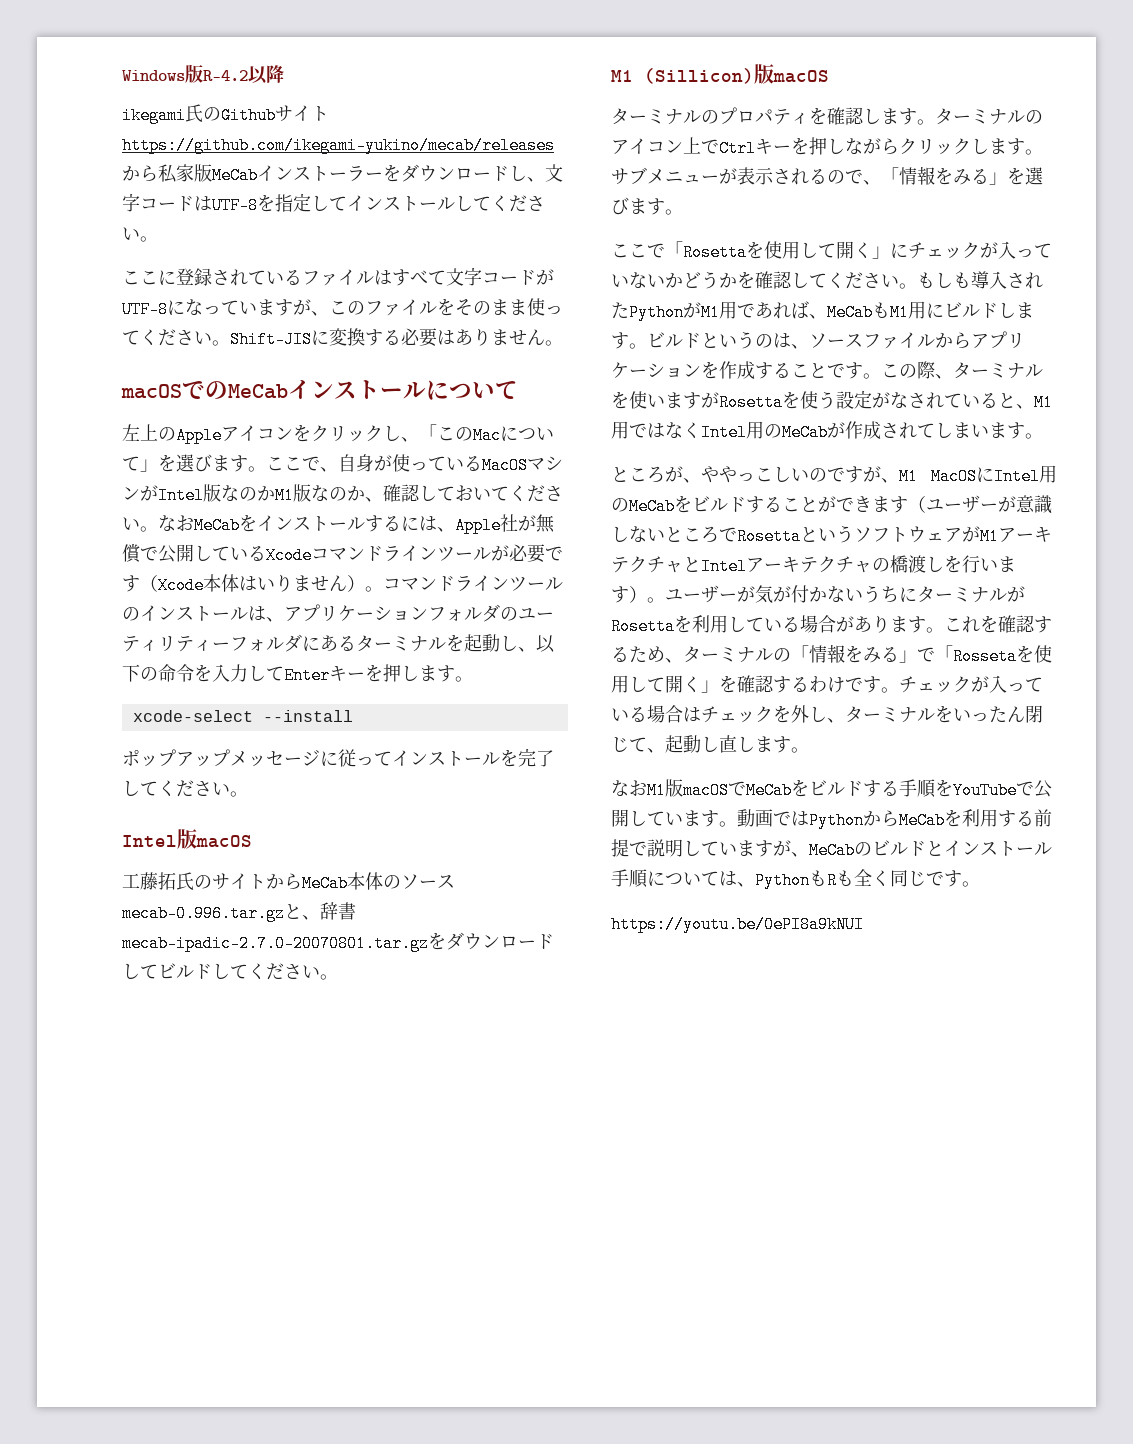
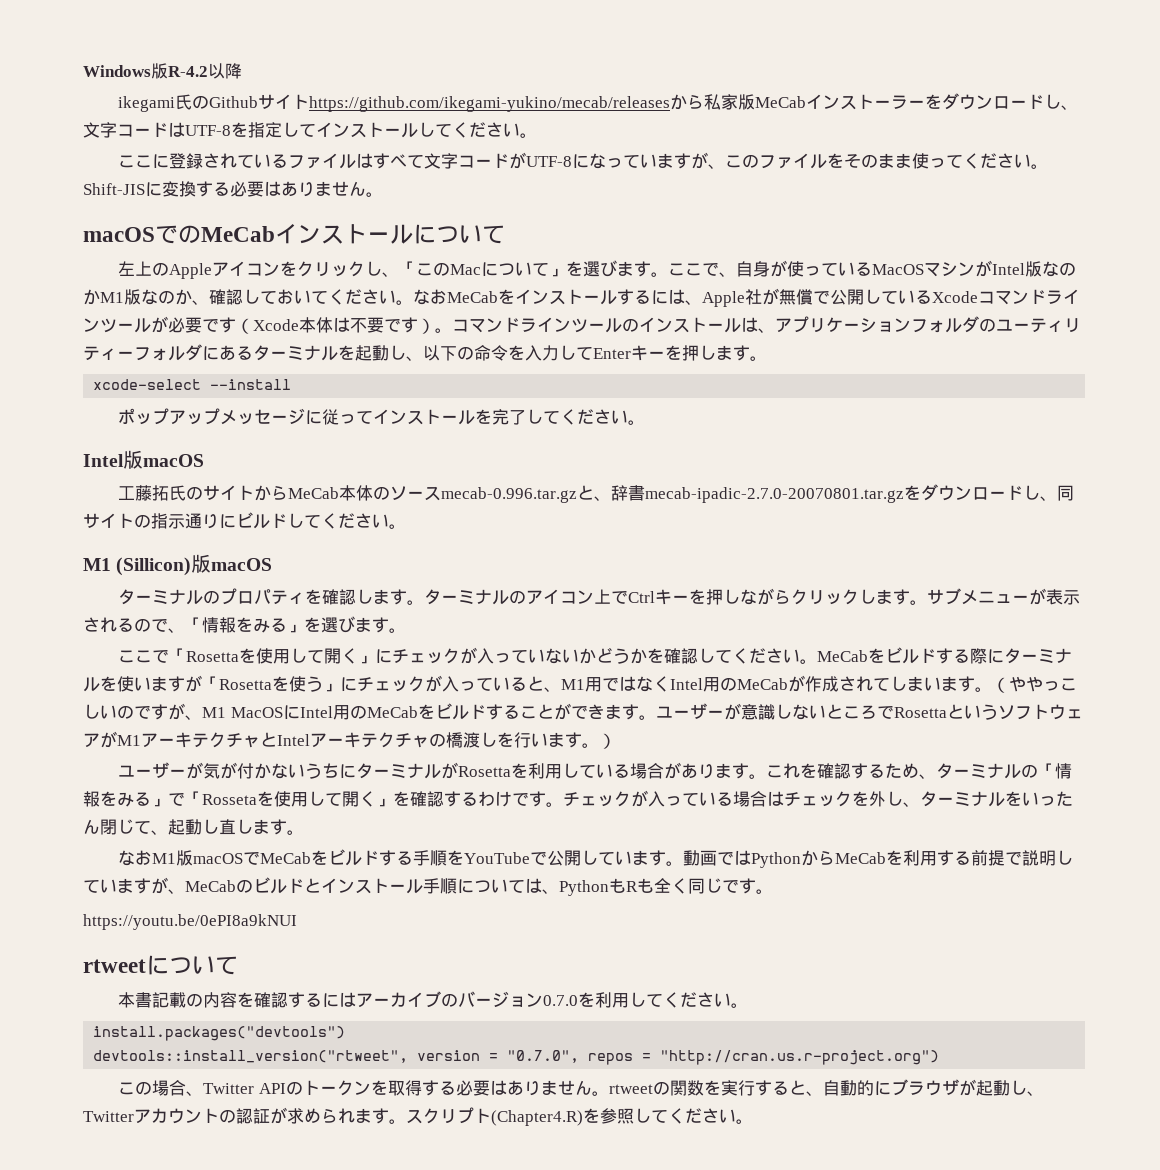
- なおMeCabをインストールするには、Apple社が無償で公開しているXcodeコマンドラインツールが必要です（Xcode本体はいりません）。
+ なおMeCabをインストールするには、Apple社が無償で公開しているXcodeコマンドラインツールが必要です（Xcode本体は不要です）。
- 工藤拓氏のサイトからMeCab本体のソースmecab-0.996.tar.gzと、辞書mecab-ipadic-2.7.0-20070801.tar.gzをダウンロードしてビルドしてください。
+ 工藤拓氏のサイトからMeCab本体のソースmecab-0.996.tar.gzと、辞書mecab-ipadic-2.7.0-20070801.tar.gzをダウンロードし、同サイトの指示通りにビルドしてください。
- もしも導入されたPythonがM1用であれば、MeCabもM1用にビルドします。ビルドというのは、ソースファイルからアプリケーションを作成することです。この際、ターミナルを使いますがRosettaを使う設定がなされていると、M1用ではなくIntel用のMeCabが作成されてしまいます。
- ところが、ややっこしいのですが、M1 MacOSにIntel用のMeCabをビルドすることができます（ユーザーが意識しないところでRosettaというソフトウェアがM1アーキテクチャとIntelアーキテクチャの橋渡しを行います）。ユーザーが気が付かないうちにターミナルがRosettaを利用している場合があります。
+ MeCabをビルドする際にターミナルを使いますが「Rosettaを使う」にチェックが入っていると、M1用ではなくIntel用のMeCabが作成されてしまいます。（ややっこしいのですが、M1 MacOSにIntel用のMeCabをビルドすることができます。ユーザーが意識しないところでRosettaというソフトウェアがM1アーキテクチャとIntelアーキテクチャの橋渡しを行います。）
+ ユーザーが気が付かないうちにターミナルがRosettaを利用している場合があります。
+ rtweetについて
+ 本書記載の内容を確認するにはアーカイブのバージョン0.7.0を利用してください。
+ install.packages("devtools")
+ devtools::install_version("rtweet", version = "0.7.0", repos = "http://cran.us.r-project.org")
+ この場合、Twitter APIのトークンを取得する必要はありません。rtweetの関数を実行すると、自動的にブラウザが起動し、Twitterアカウントの認証が求められます。スクリプト(Chapter4.R)を参照してください。

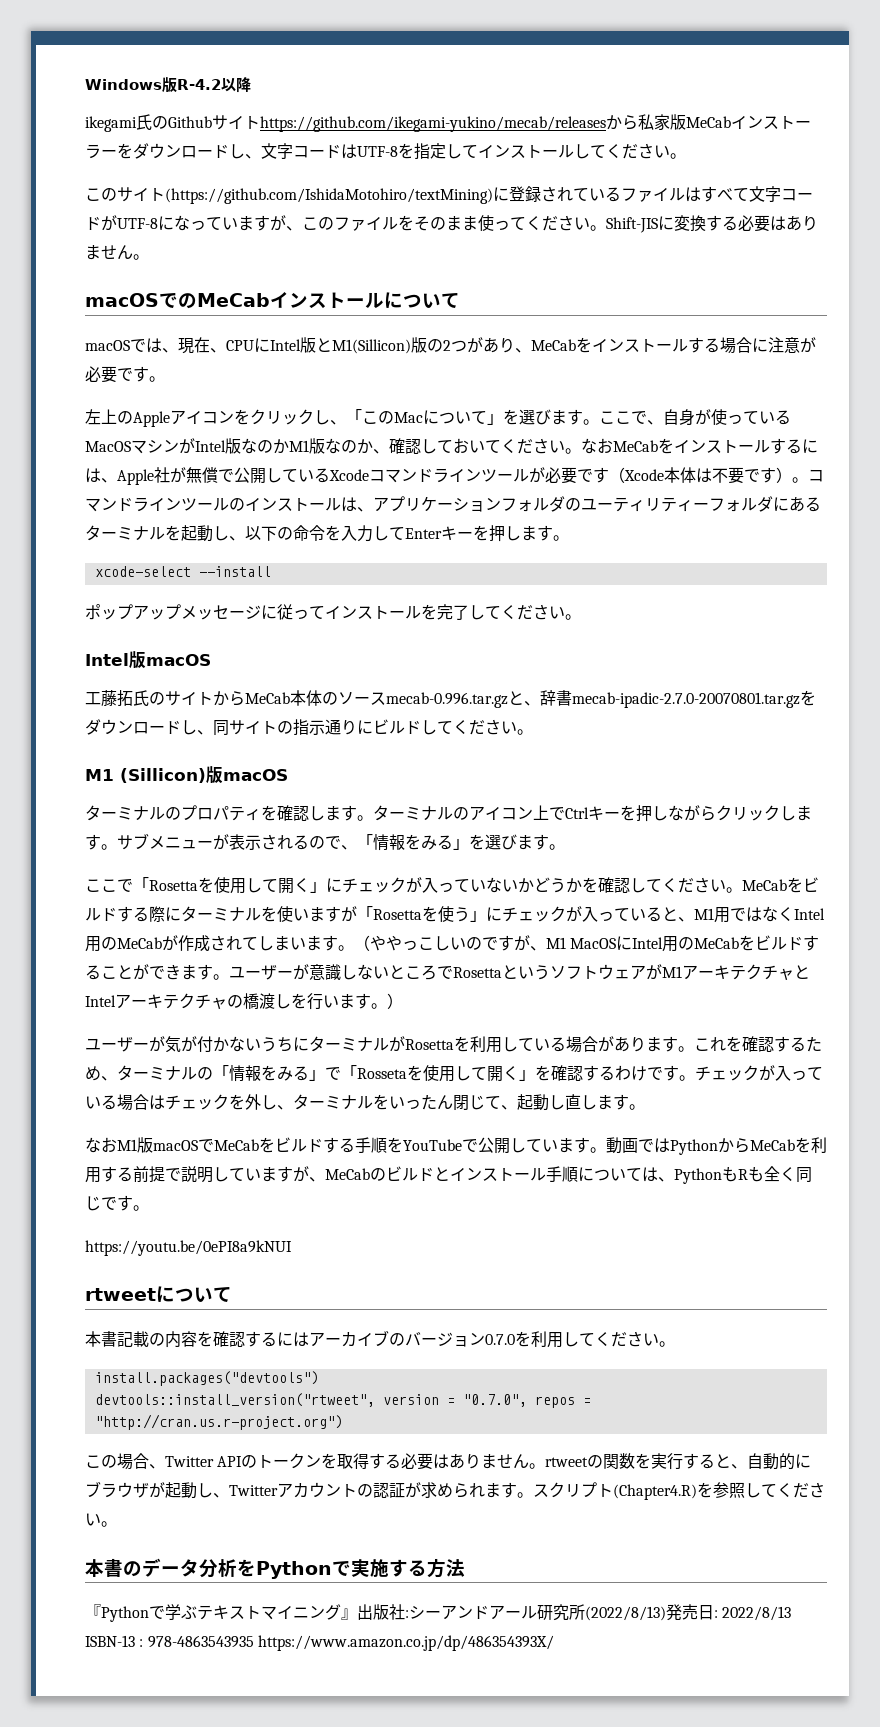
- ここに登録されているファイルはすべて文字コードがUTF-8になっていますが、このファイルをそのまま使ってください。
+ このサイト(https://github.com/IshidaMotohiro/textMining)に登録されているファイルはすべて文字コードがUTF-8になっていますが、このファイルをそのまま使ってください。
+ macOSでは、現在、CPUにIntel版とM1(Sillicon)版の2つがあり、MeCabをインストールする場合に注意が必要です。
+ 本書のデータ分析をPythonで実施する方法
+ 『Pythonで学ぶテキストマイニング』出版社:シーアンドアール研究所(2022/8/13)発売日: 2022/8/13 ISBN-13 : 978-4863543935 https://www.amazon.co.jp/dp/486354393X/

